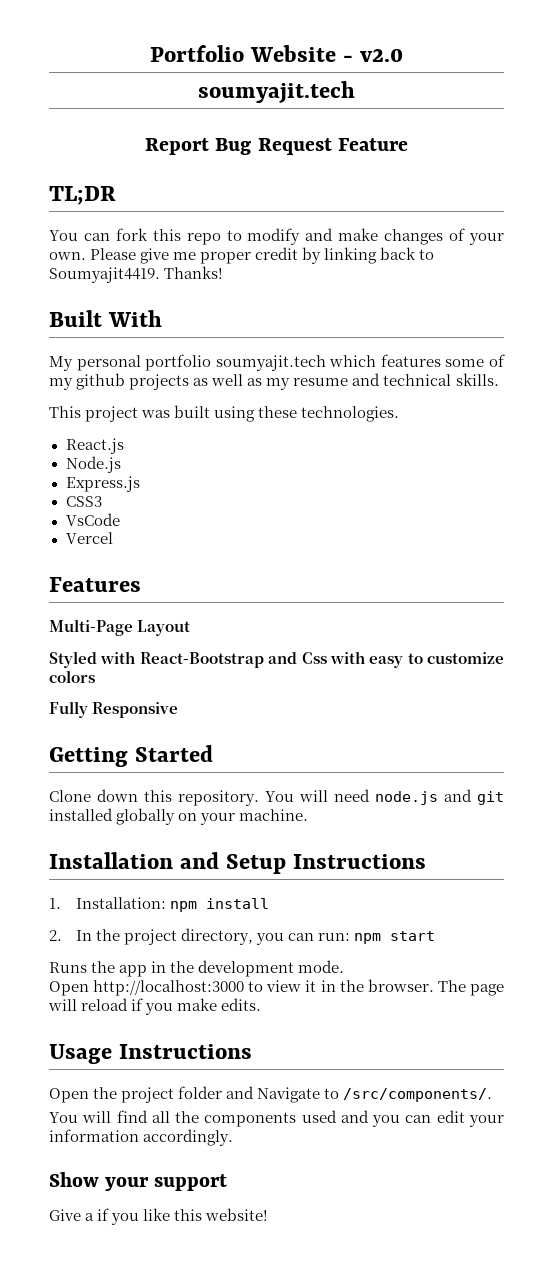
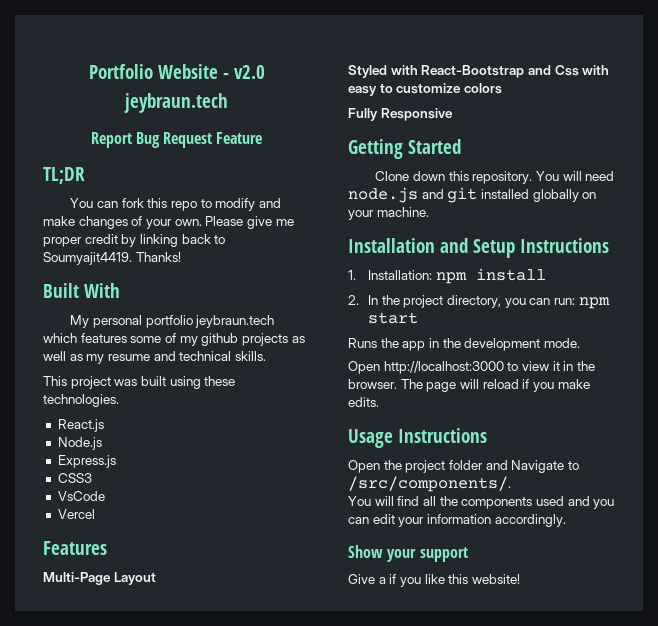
  Portfolio Website - v2.0
- soumyajit.tech
+ jeybraun.tech
- My personal portfolio soumyajit.tech which features some of my github projects as well as my resume and technical skills.
+ My personal portfolio jeybraun.tech which features some of my github projects as well as my resume and technical skills.

